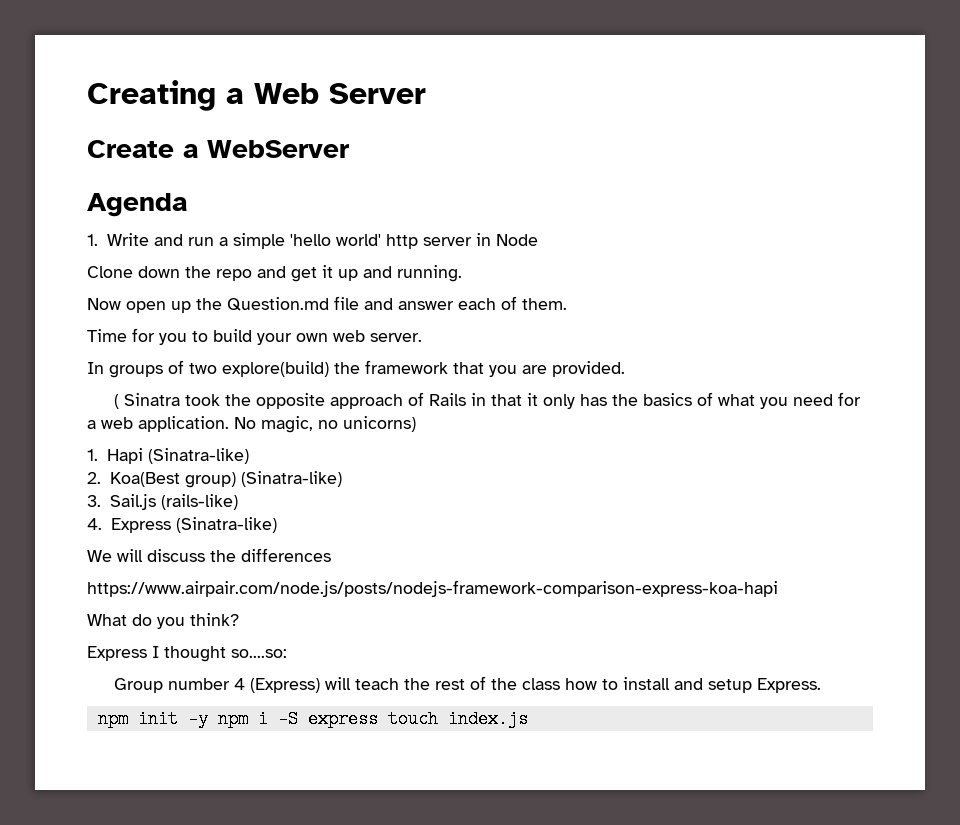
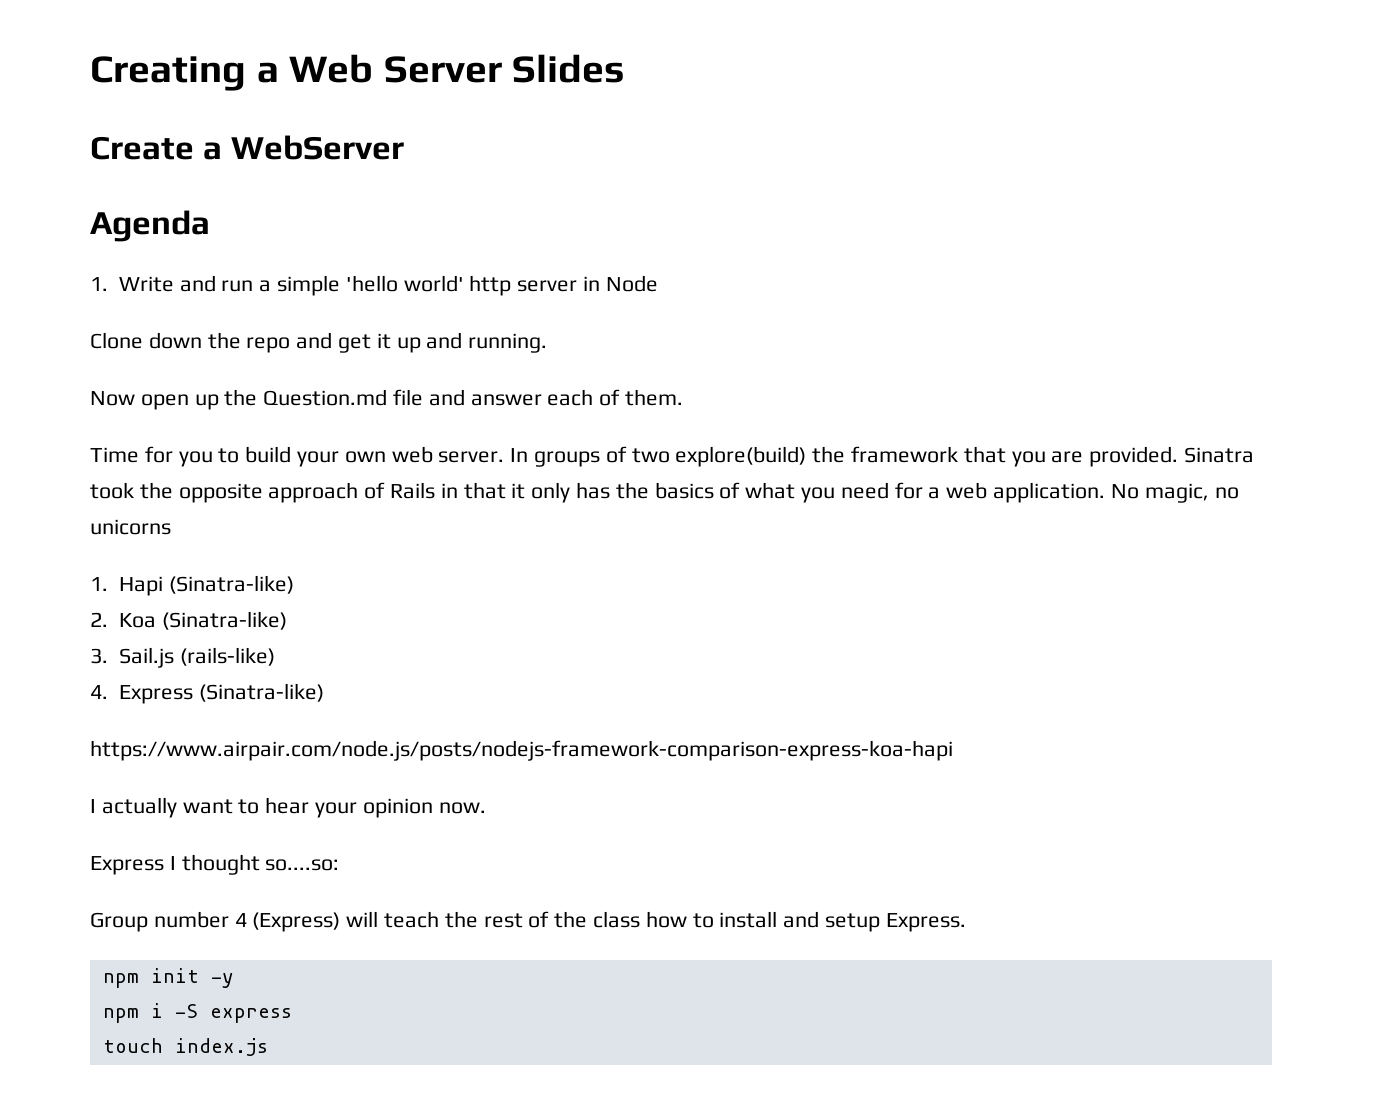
- Creating a Web Server
+ Creating a Web Server Slides
- Time for you to build your own web server.
- In groups of two explore(build) the framework that you are provided.
- ( Sinatra took the opposite approach of Rails in that it only has the basics of what you need for a web application.
+ Time for you to build your own web server. In groups of two explore(build) the framework that you are provided. Sinatra took the opposite approach of Rails in that it only has the basics of what you need for a web application.
- No magic, no unicorns)
+ No magic, no unicorns
- 2. Koa(Best group) (Sinatra-like)
+ 2. Koa (Sinatra-like)
- We will discuss the differences
  https://www.airpair.com/node.js/posts/nodejs-framework-comparison-express-koa-hapi
- What do you think?
+ I actually want to hear your opinion now.
- npm init -y npm i -S express touch index.js
+ npm init -y
+ npm i -S express
+ touch index.js

